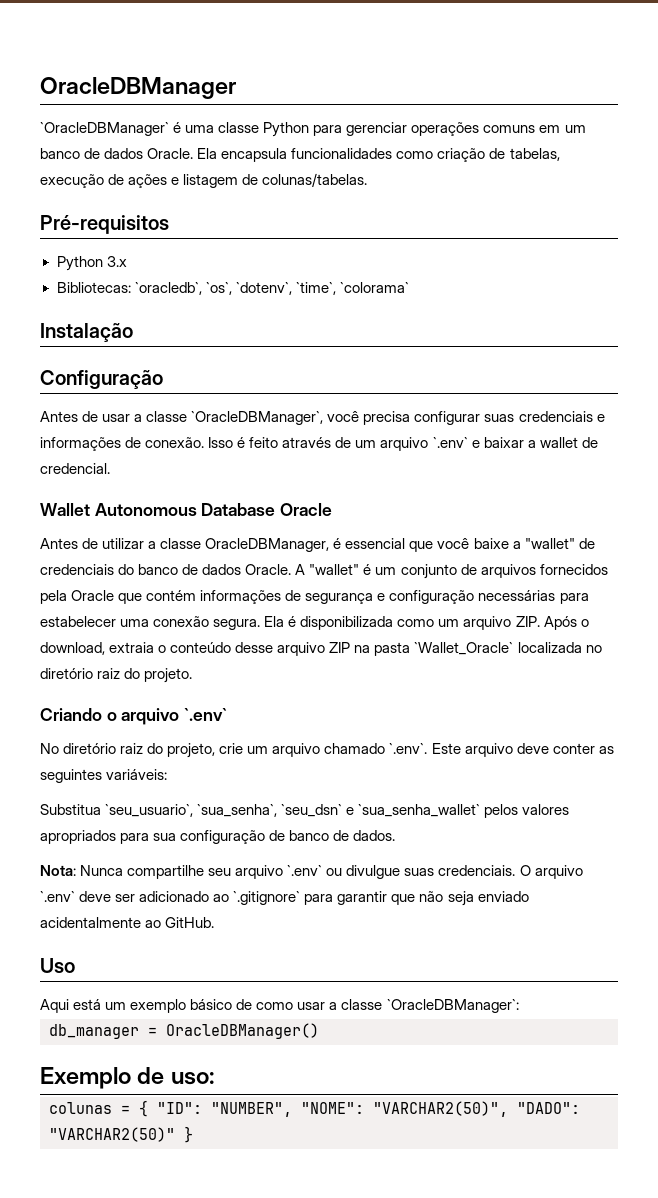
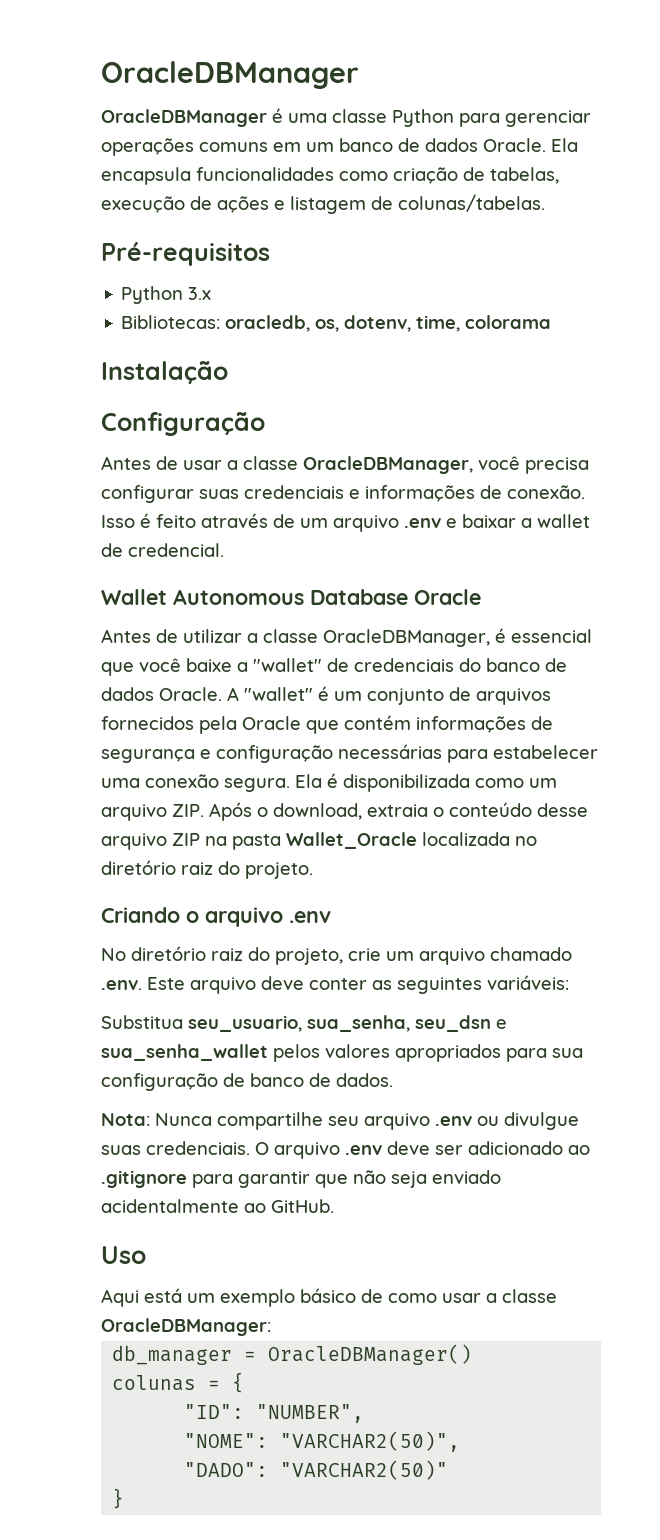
- `OracleDBManager` é uma classe Python para gerenciar operações comuns em um banco de dados Oracle.
+ OracleDBManager é uma classe Python para gerenciar operações comuns em um banco de dados Oracle.
- Bibliotecas: `oracledb`, `os`, `dotenv`, `time`, `colorama`
+ Bibliotecas: oracledb, os, dotenv, time, colorama
- Antes de usar a classe `OracleDBManager`, você precisa configurar suas credenciais e informações de conexão.
+ Antes de usar a classe OracleDBManager, você precisa configurar suas credenciais e informações de conexão.
- Isso é feito através de um arquivo `.env` e baixar a wallet de credencial.
+ Isso é feito através de um arquivo .env e baixar a wallet de credencial.
- Ela é disponibilizada como um arquivo ZIP. Após o download, extraia o conteúdo desse arquivo ZIP na pasta `Wallet_Oracle` localizada no diretório raiz do projeto.
+ Ela é disponibilizada como um arquivo ZIP. Após o download, extraia o conteúdo desse arquivo ZIP na pasta Wallet_Oracle localizada no diretório raiz do projeto.
- Criando o arquivo `.env`
+ Criando o arquivo .env
- No diretório raiz do projeto, crie um arquivo chamado `.env`. Este arquivo deve conter as seguintes variáveis:
+ No diretório raiz do projeto, crie um arquivo chamado .env. Este arquivo deve conter as seguintes variáveis:
- Substitua `seu_usuario`, `sua_senha`, `seu_dsn` e `sua_senha_wallet` pelos valores apropriados para sua configuração de banco de dados.
+ Substitua seu_usuario, sua_senha, seu_dsn e sua_senha_wallet pelos valores apropriados para sua configuração de banco de dados.
- Nota: Nunca compartilhe seu arquivo `.env` ou divulgue suas credenciais.
+ Nota: Nunca compartilhe seu arquivo .env ou divulgue suas credenciais.
- O arquivo `.env` deve ser adicionado ao `.gitignore` para garantir que não seja enviado acidentalmente ao GitHub.
+ O arquivo .env deve ser adicionado ao .gitignore para garantir que não seja enviado acidentalmente ao GitHub.
- Aqui está um exemplo básico de como usar a classe `OracleDBManager`:
+ Aqui está um exemplo básico de como usar a classe OracleDBManager:
- Exemplo de uso:
- colunas = { "ID": "NUMBER", "NOME": "VARCHAR2(50)", "DADO": "VARCHAR2(50)" }
+ colunas = {
+ "ID": "NUMBER",
+ "NOME": "VARCHAR2(50)",
+ "DADO": "VARCHAR2(50)"
+ }

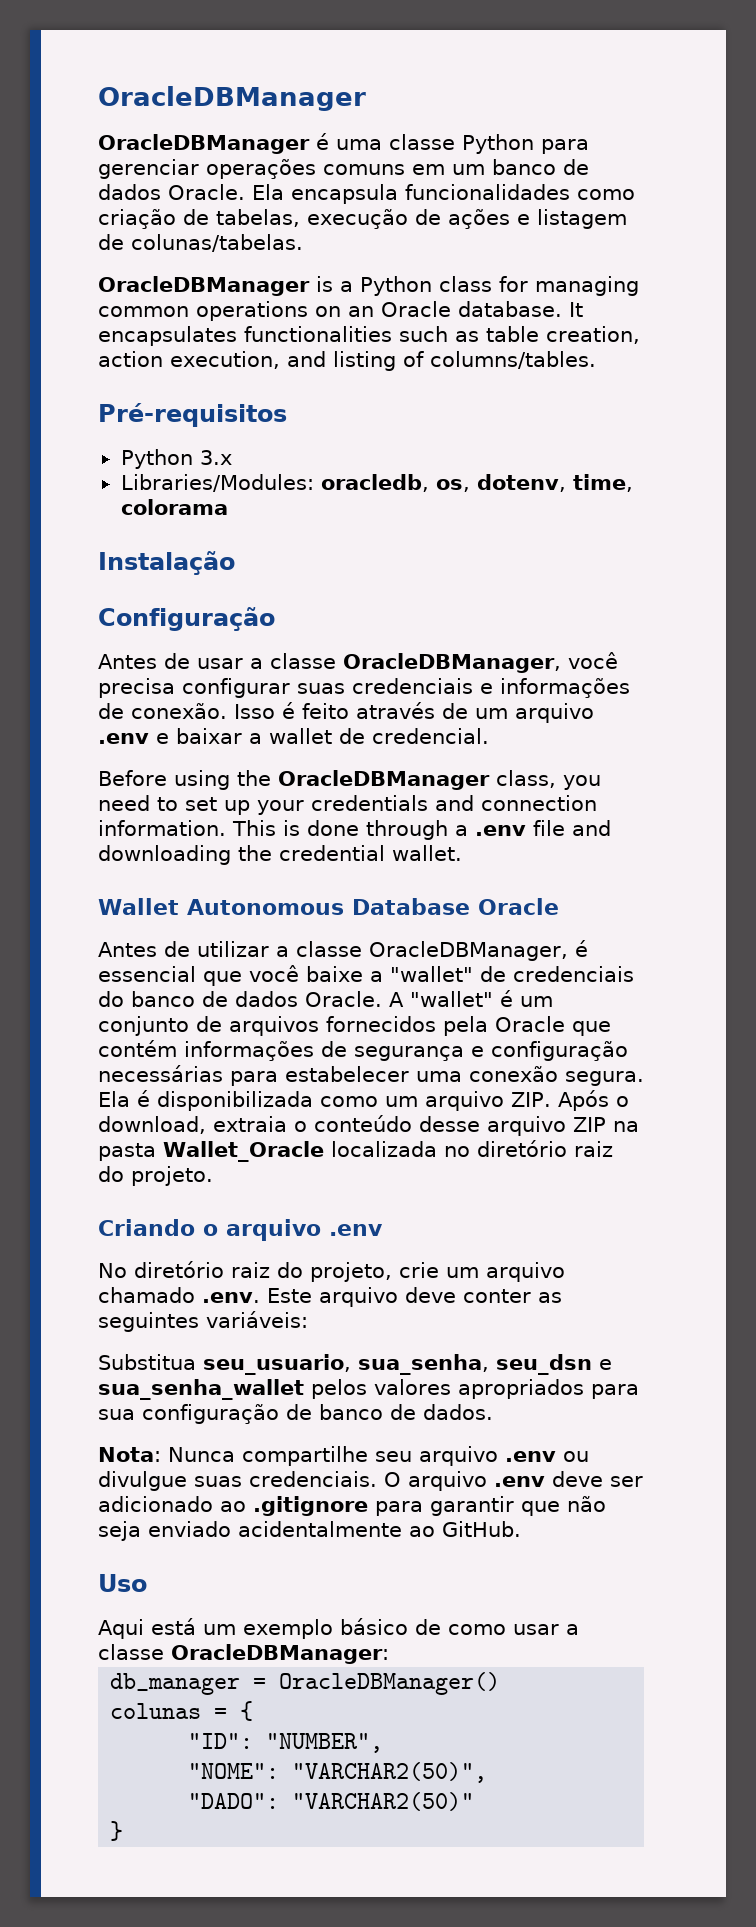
+ OracleDBManager is a Python class for managing common operations on an Oracle database. It encapsulates functionalities such as table creation, action execution, and listing of columns/tables.
- Bibliotecas: oracledb, os, dotenv, time, colorama
+ Libraries/Modules: oracledb, os, dotenv, time, colorama
+ Before using the OracleDBManager class, you need to set up your credentials and connection information. This is done through a .env file and downloading the credential wallet.

